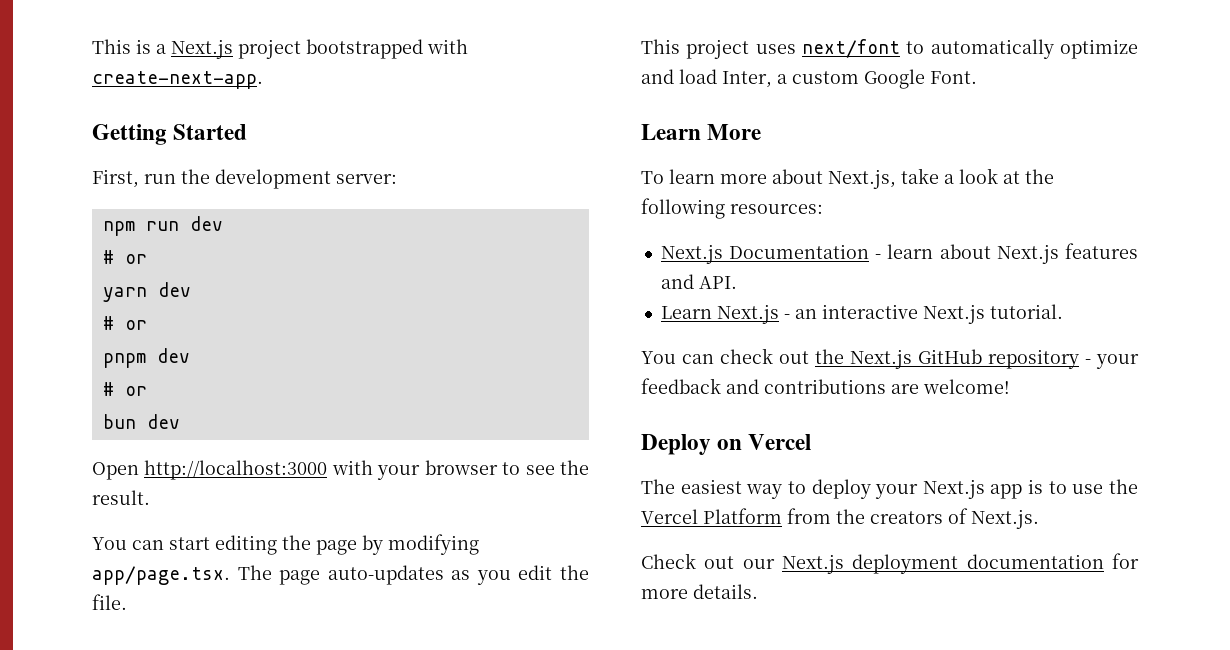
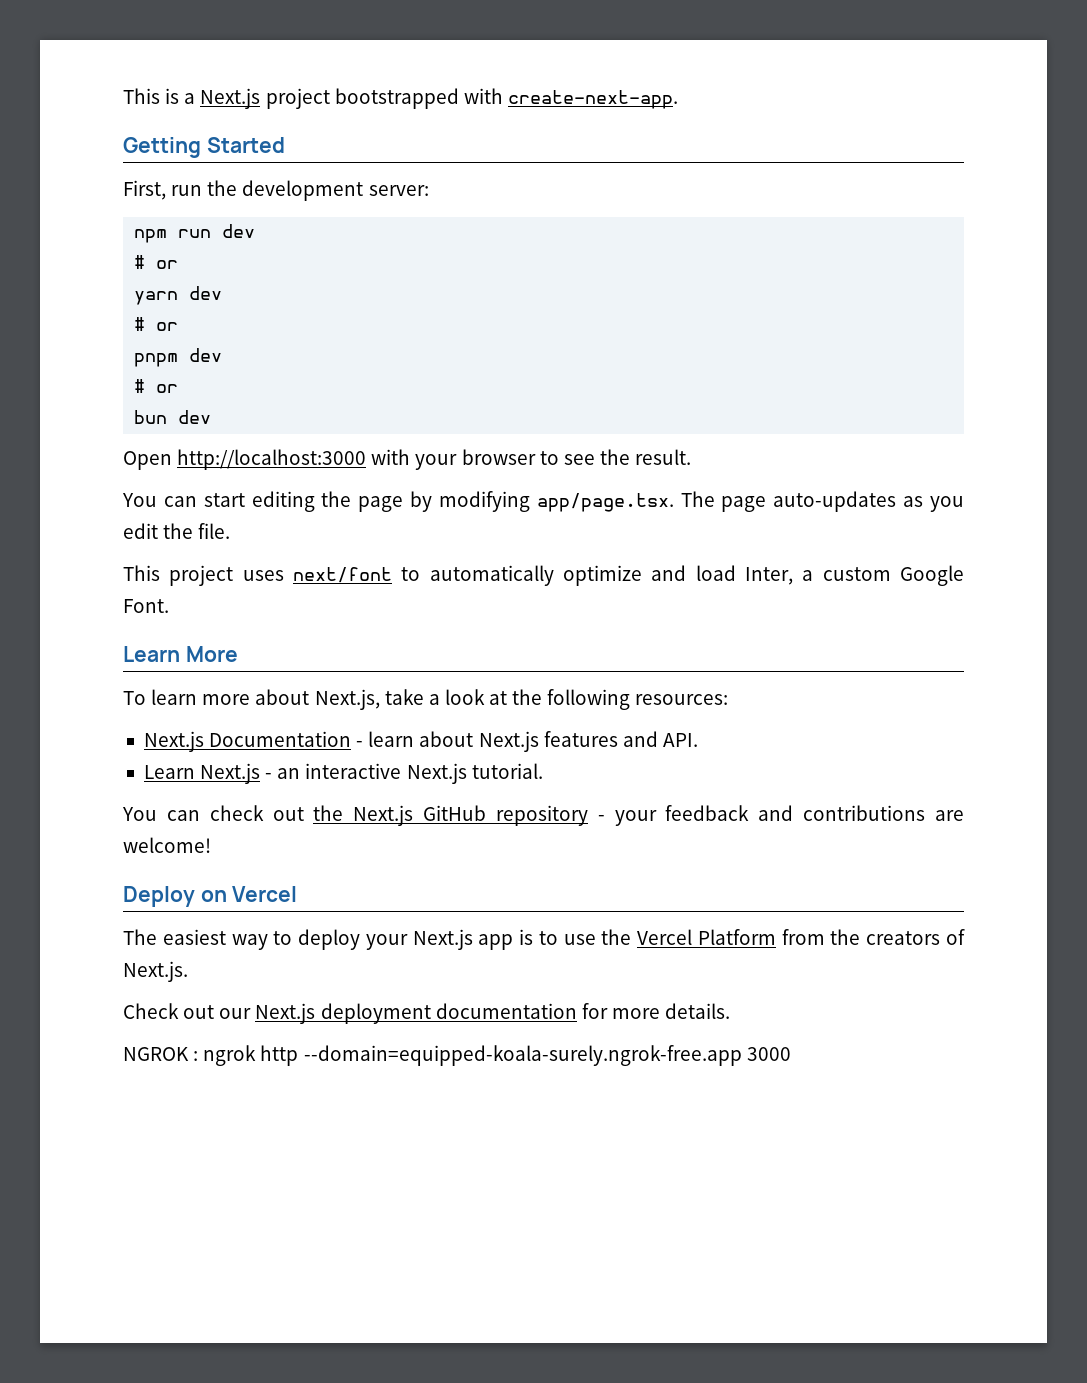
+ NGROK : ngrok http --domain=equipped-koala-surely.ngrok-free.app 3000

